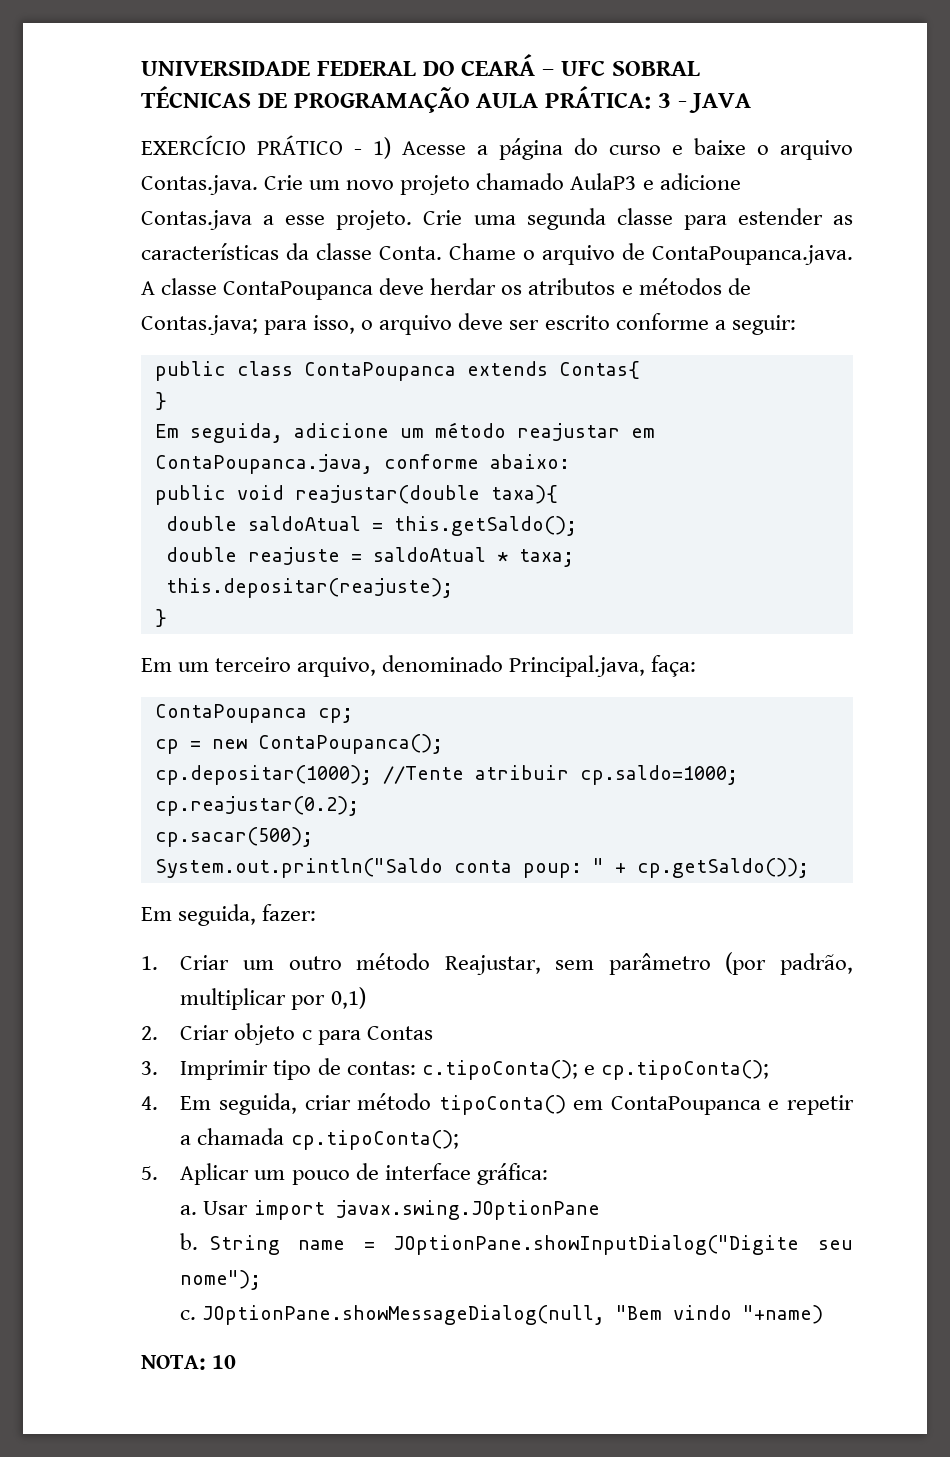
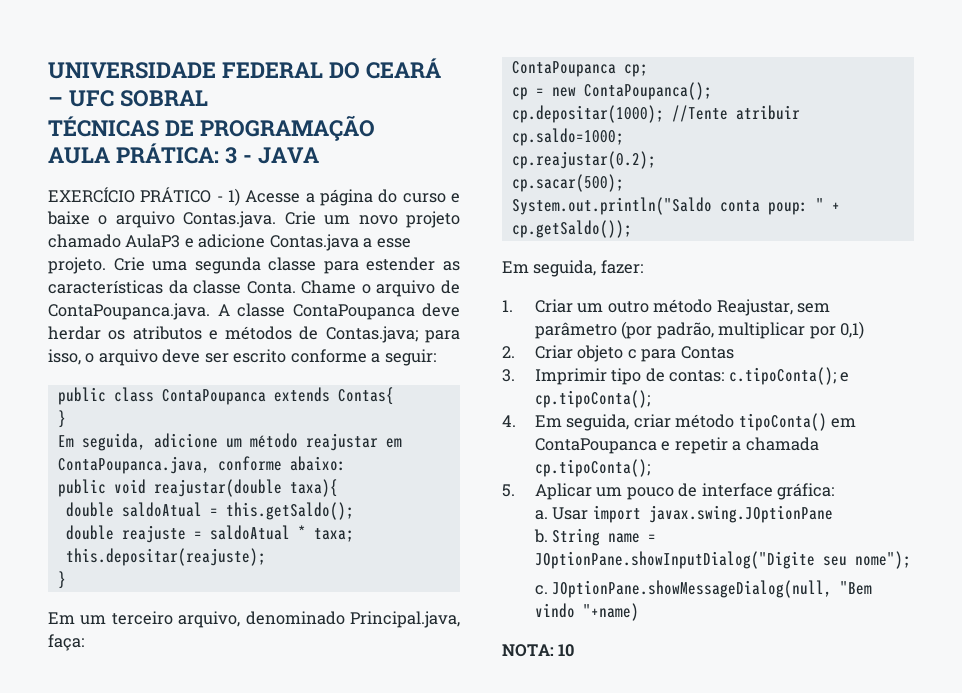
- TÉCNICAS DE PROGRAMAÇÃO AULA PRÁTICA: 3 - JAVA
+ TÉCNICAS DE PROGRAMAÇÃO
+ AULA PRÁTICA: 3 - JAVA

